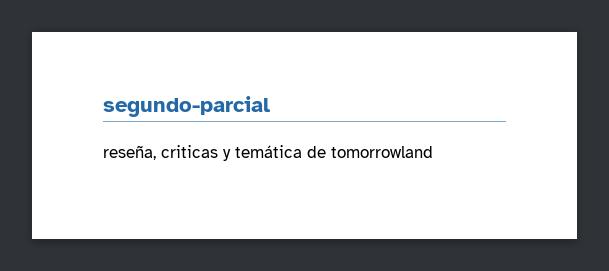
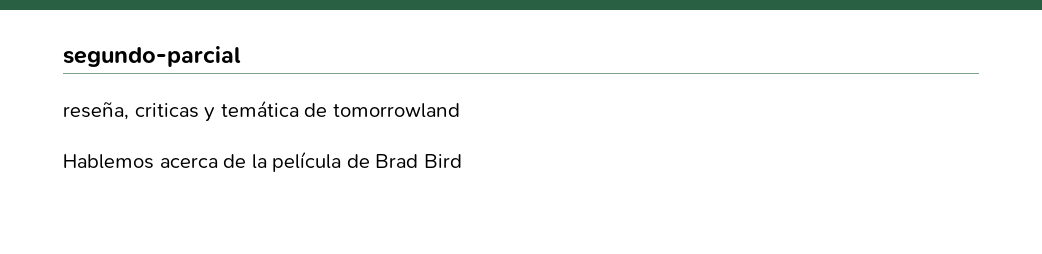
+ Hablemos acerca de la película de Brad Bird

